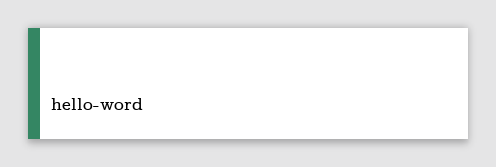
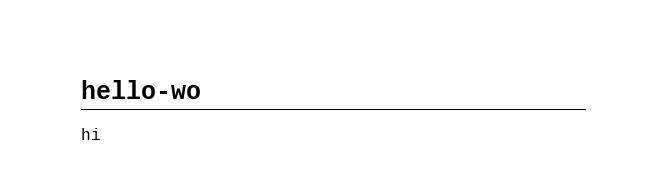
- hello-word
+ hello-wo
+ hi

